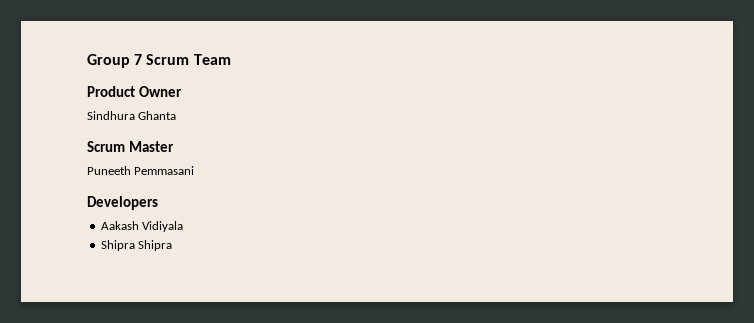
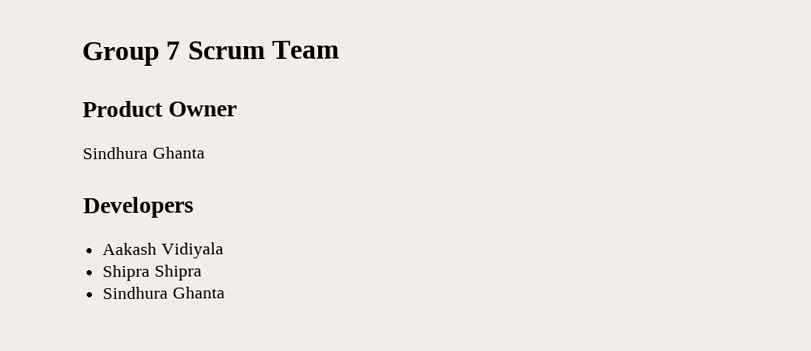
- Scrum Master
- Puneeth Pemmasani
  Shipra Shipra
+ Sindhura Ghanta

